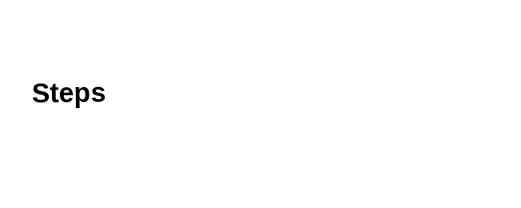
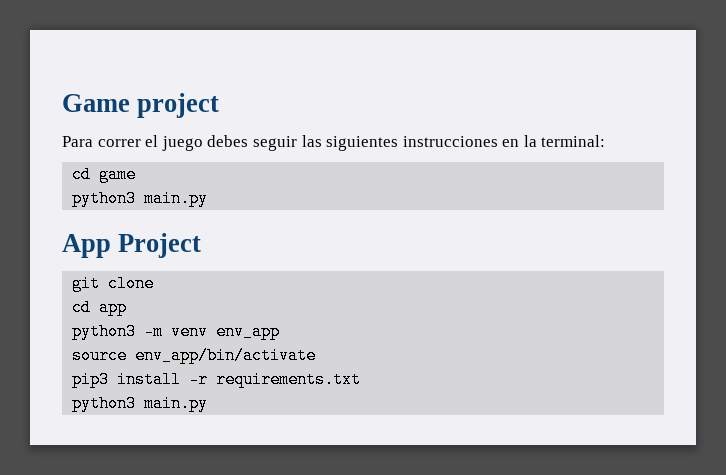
- Steps
+ Game project
+ Para correr el juego debes seguir las siguientes instrucciones en la terminal:
+ cd game
+ python3 main.py
+ App Project
+ git clone
+ cd app
+ python3 -m venv env_app
+ source env_app/bin/activate
+ pip3 install -r requirements.txt
+ python3 main.py

